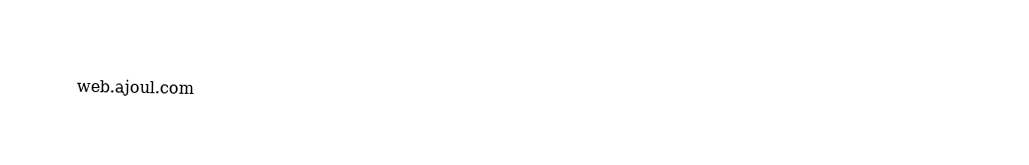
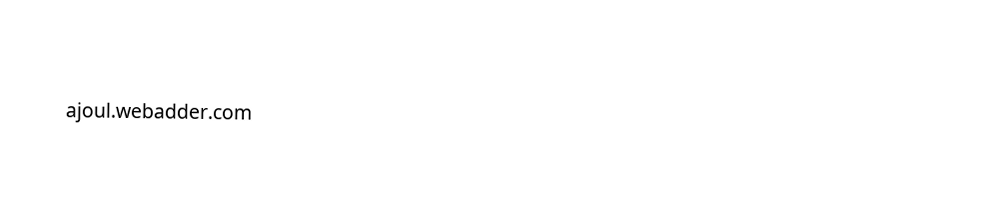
- web.ajoul.com
+ ajoul.webadder.com

